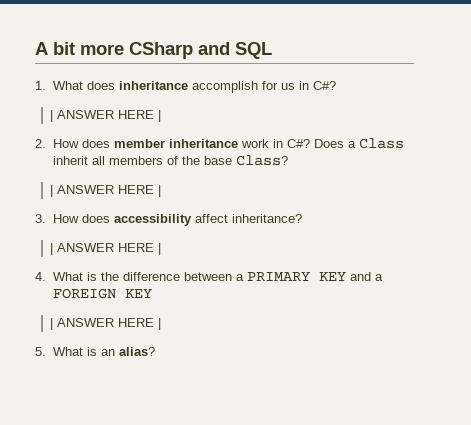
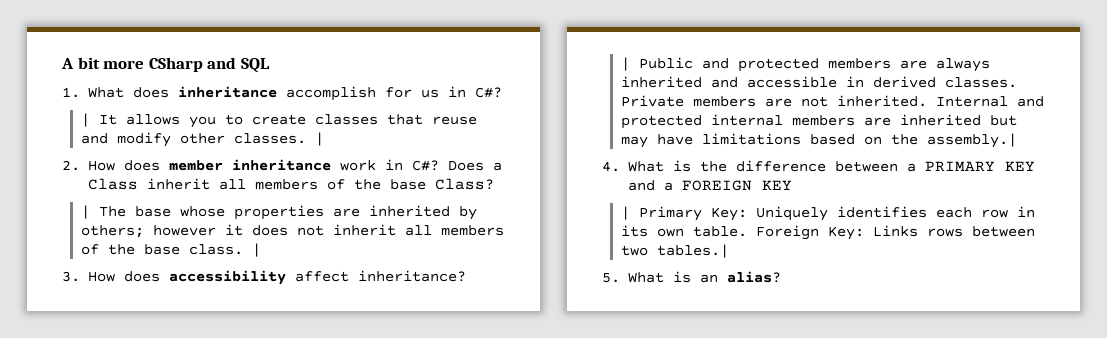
  1. What does inheritance accomplish for us in C#?
- | ANSWER HERE |
+ | It allows you to create classes that reuse and modify other classes. |
  Does a Class inherit all members of the base Class?
- | ANSWER HERE |
+ | The base whose properties are inherited by others; however it does not inherit all members of the base class. |
  3. How does accessibility affect inheritance?
- | ANSWER HERE |
+ | Public and protected members are always inherited and accessible in derived classes. Private members are not inherited. Internal and protected internal members are inherited but may have limitations based on the assembly.|
  4. What is the difference between a PRIMARY KEY and a FOREIGN KEY
- | ANSWER HERE |
+ | Primary Key: Uniquely identifies each row in its own table. Foreign Key: Links rows between two tables.|

